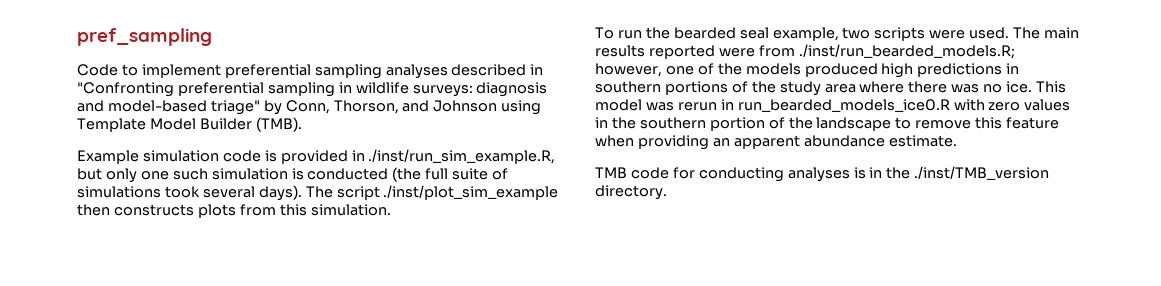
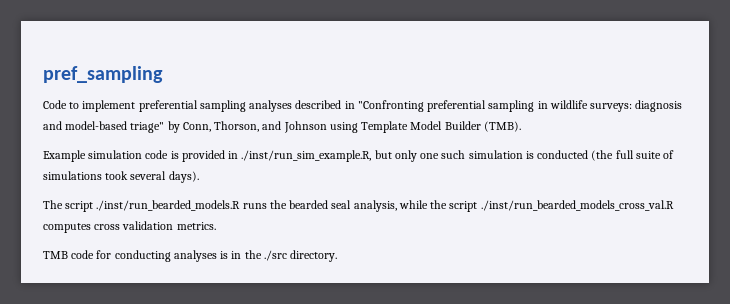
- Example simulation code is provided in ./inst/run_sim_example.R, but only one such simulation is conducted (the full suite of simulations took several days). The script ./inst/plot_sim_example then constructs plots from this simulation.
- To run the bearded seal example, two scripts were used. The main results reported were from ./inst/run_bearded_models.R; however, one of the models produced high predictions in southern portions of the study area where there was no ice. This model was rerun in run_bearded_models_ice0.R with zero values in the southern portion of the landscape to remove this feature when providing an apparent abundance estimate.
+ Example simulation code is provided in ./inst/run_sim_example.R, but only one such simulation is conducted (the full suite of simulations took several days).
+ The script ./inst/run_bearded_models.R runs the bearded seal analysis, while the script ./inst/run_bearded_models_cross_val.R computes cross validation metrics.
- TMB code for conducting analyses is in the ./inst/TMB_version directory.
+ TMB code for conducting analyses is in the ./src directory.

